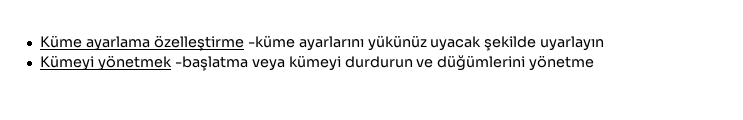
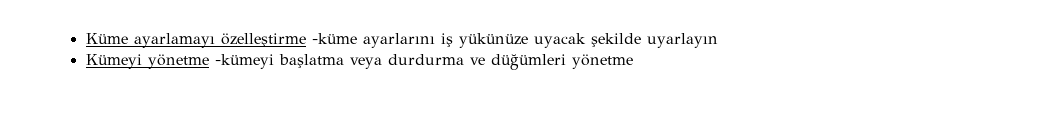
- Küme ayarlama özelleştirme -küme ayarlarını yükünüz uyacak şekilde uyarlayın
+ Küme ayarlamayı özelleştirme -küme ayarlarını iş yükünüze uyacak şekilde uyarlayın
- Kümeyi yönetmek -başlatma veya kümeyi durdurun ve düğümlerini yönetme
+ Kümeyi yönetme -kümeyi başlatma veya durdurma ve düğümleri yönetme

